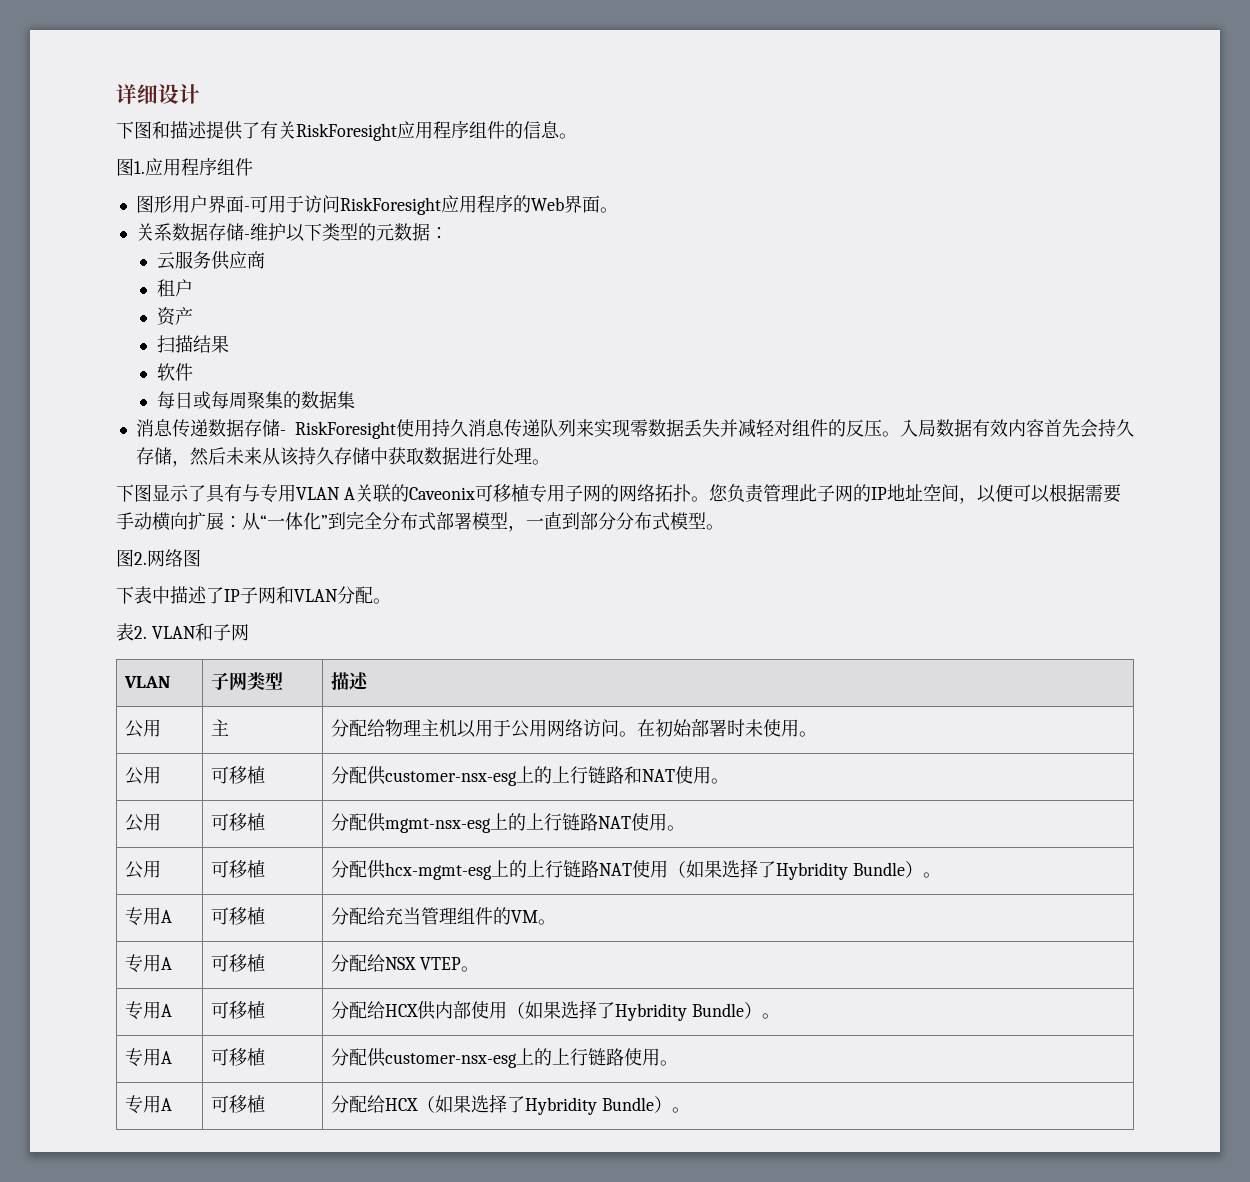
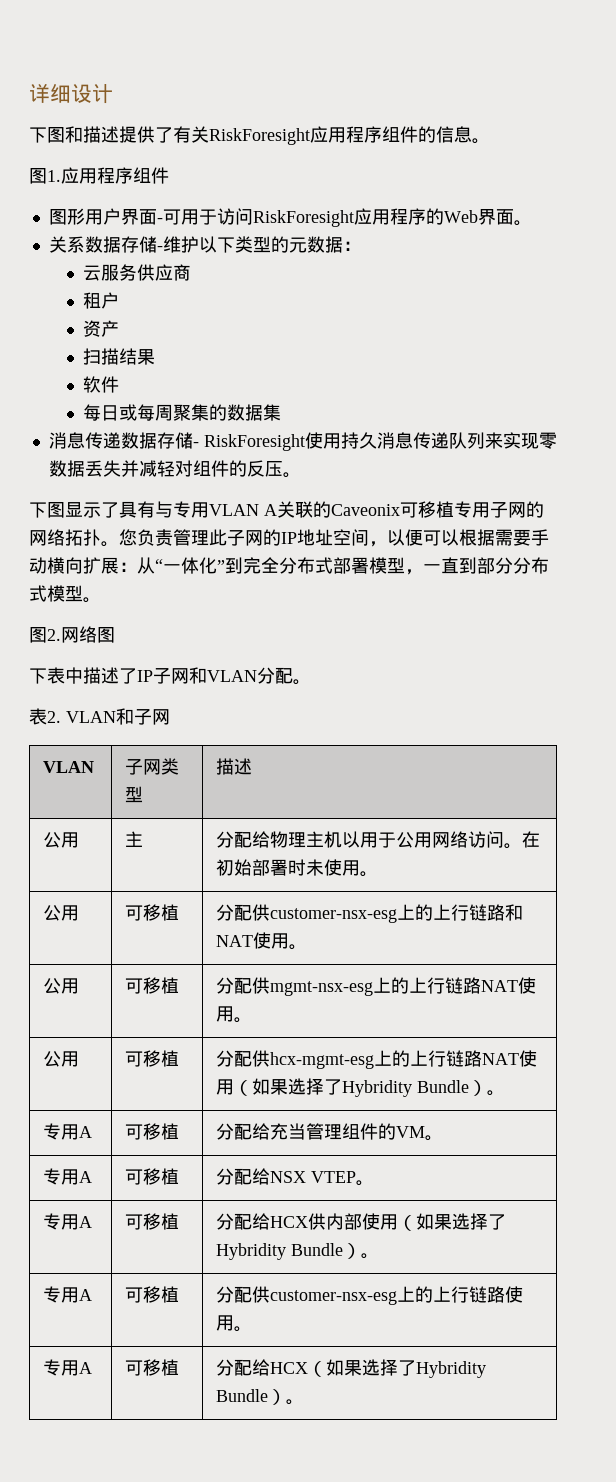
- 入局数据有效内容首先会持久存储，然后未来从该持久存储中获取数据进行处理。

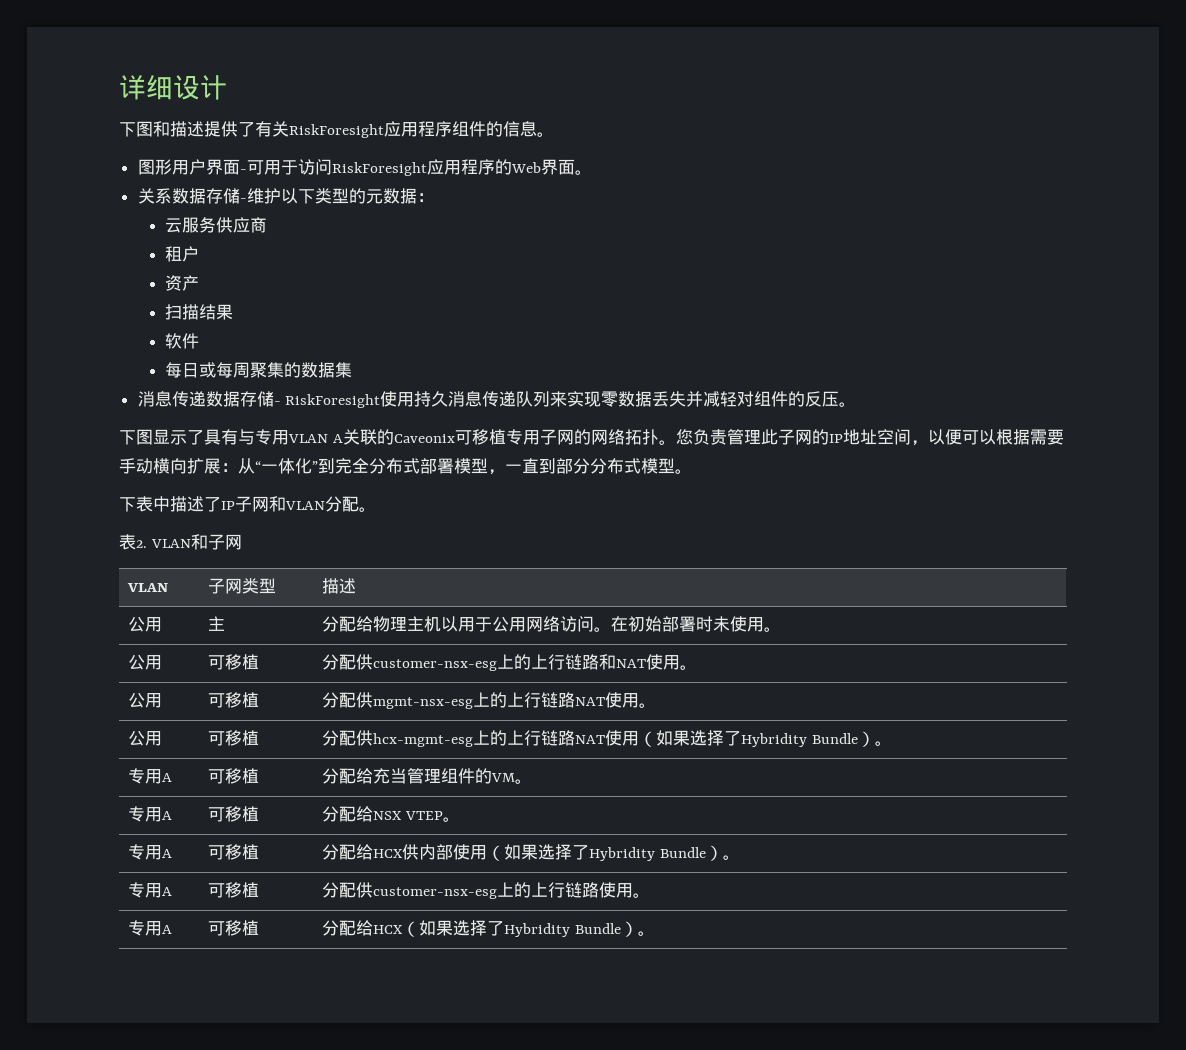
- 图1.应用程序组件
- 图2.网络图

